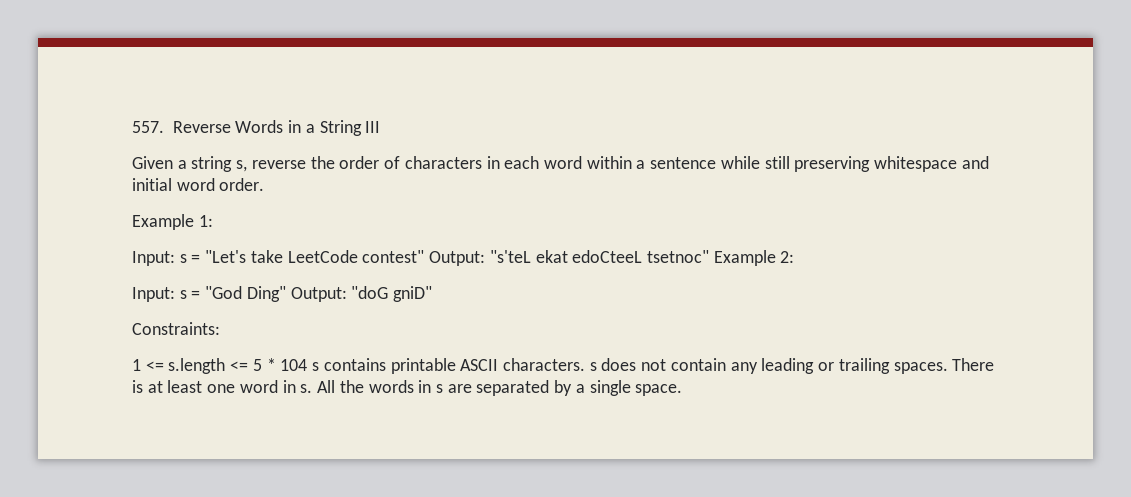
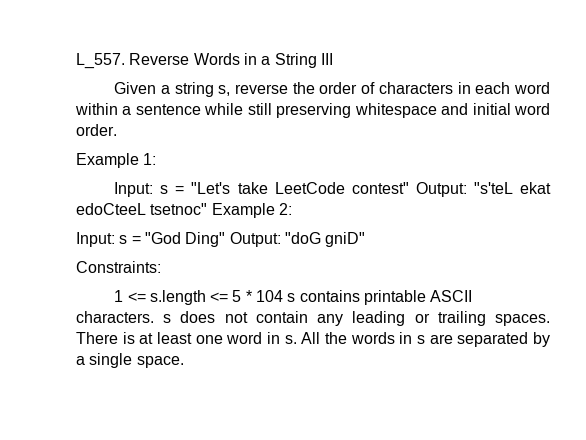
- 557. Reverse Words in a String III
+ L_557. Reverse Words in a String III

